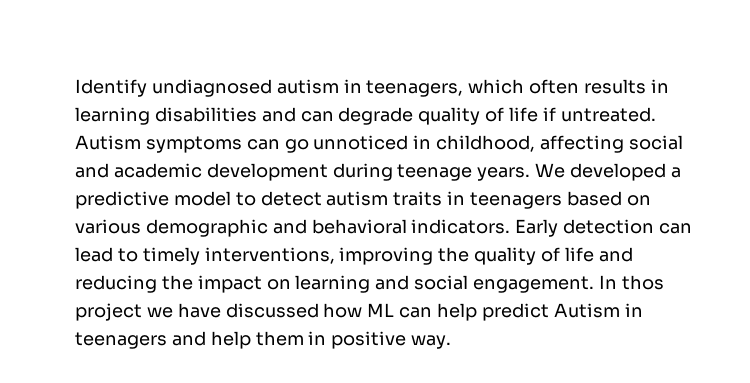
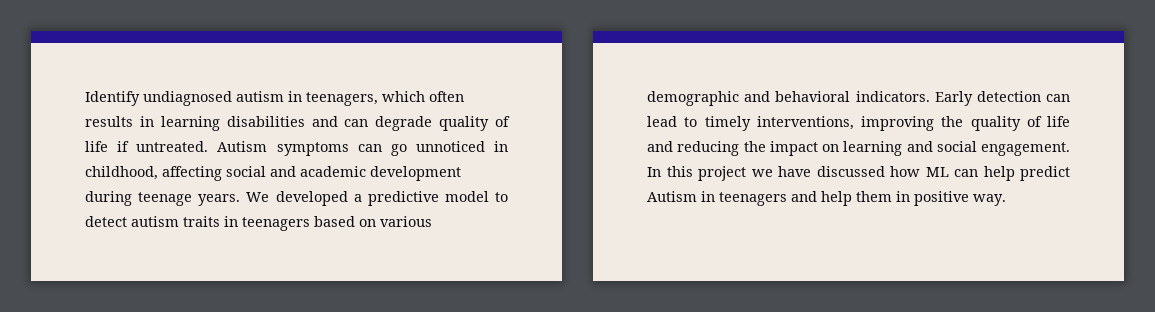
- In thos project we have discussed how ML can help predict Autism in teenagers and help them in positive way.
+ In this project we have discussed how ML can help predict Autism in teenagers and help them in positive way.

